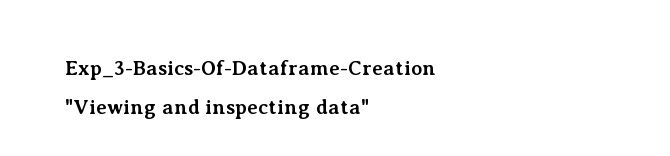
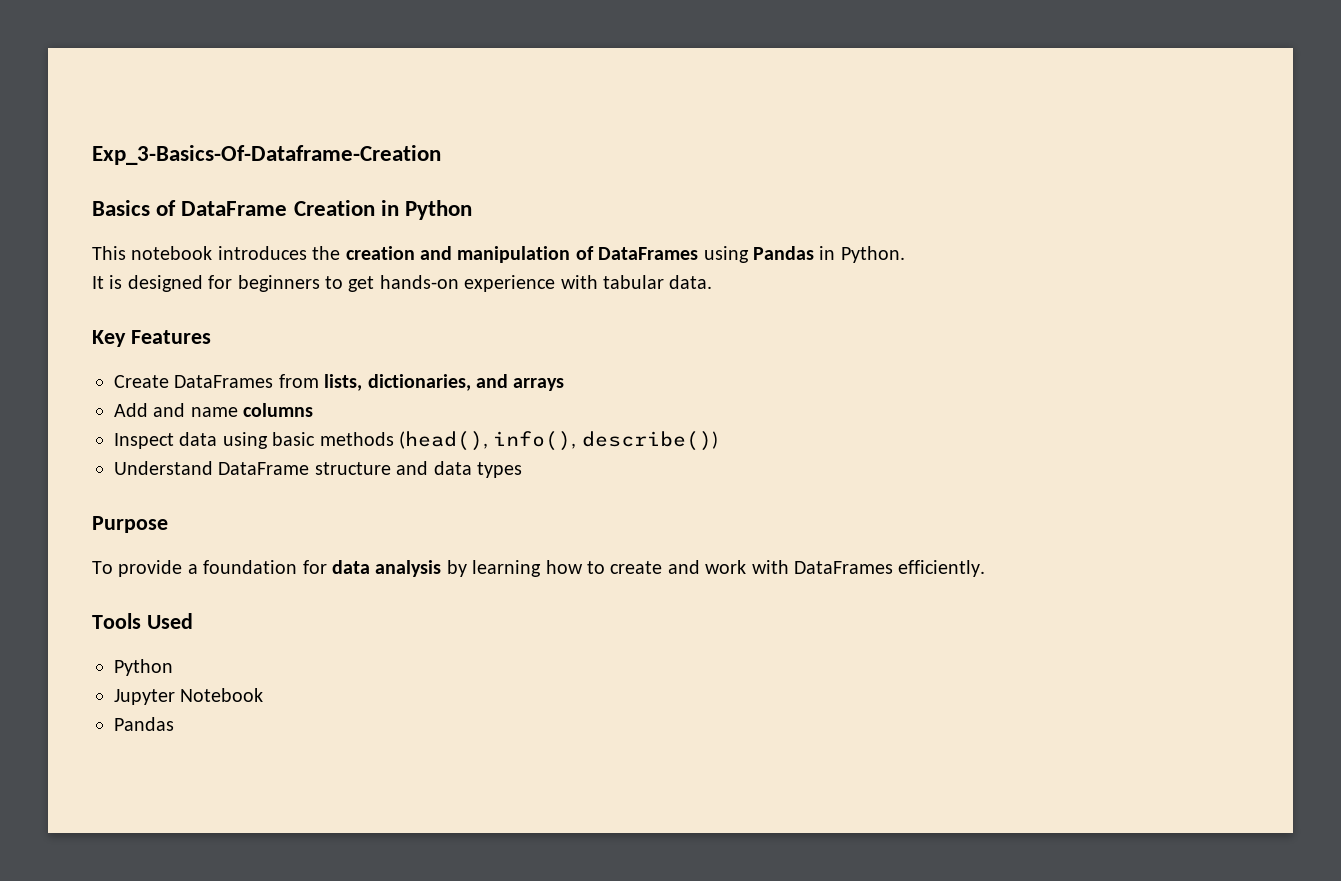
- "Viewing and inspecting data"
+ Basics of DataFrame Creation in Python
+ This notebook introduces the creation and manipulation of DataFrames using Pandas in Python.
+ It is designed for beginners to get hands-on experience with tabular data.
+ Key Features
+ Create DataFrames from lists, dictionaries, and arrays
+ Add and name columns
+ Inspect data using basic methods (head(), info(), describe())
+ Understand DataFrame structure and data types
+ Purpose
+ To provide a foundation for data analysis by learning how to create and work with DataFrames efficiently.
+ Tools Used
+ Python
+ Jupyter Notebook
+ Pandas

